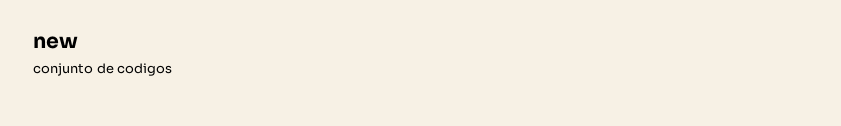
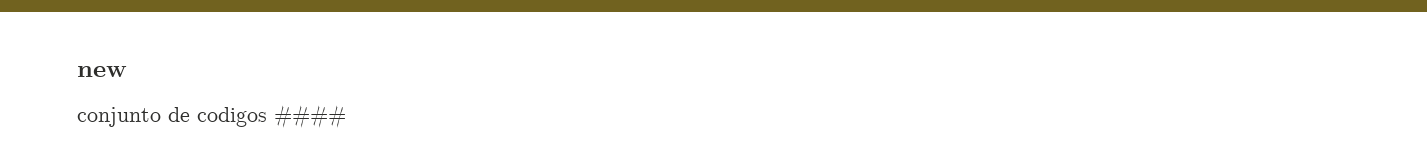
- conjunto de codigos
+ conjunto de codigos ####

